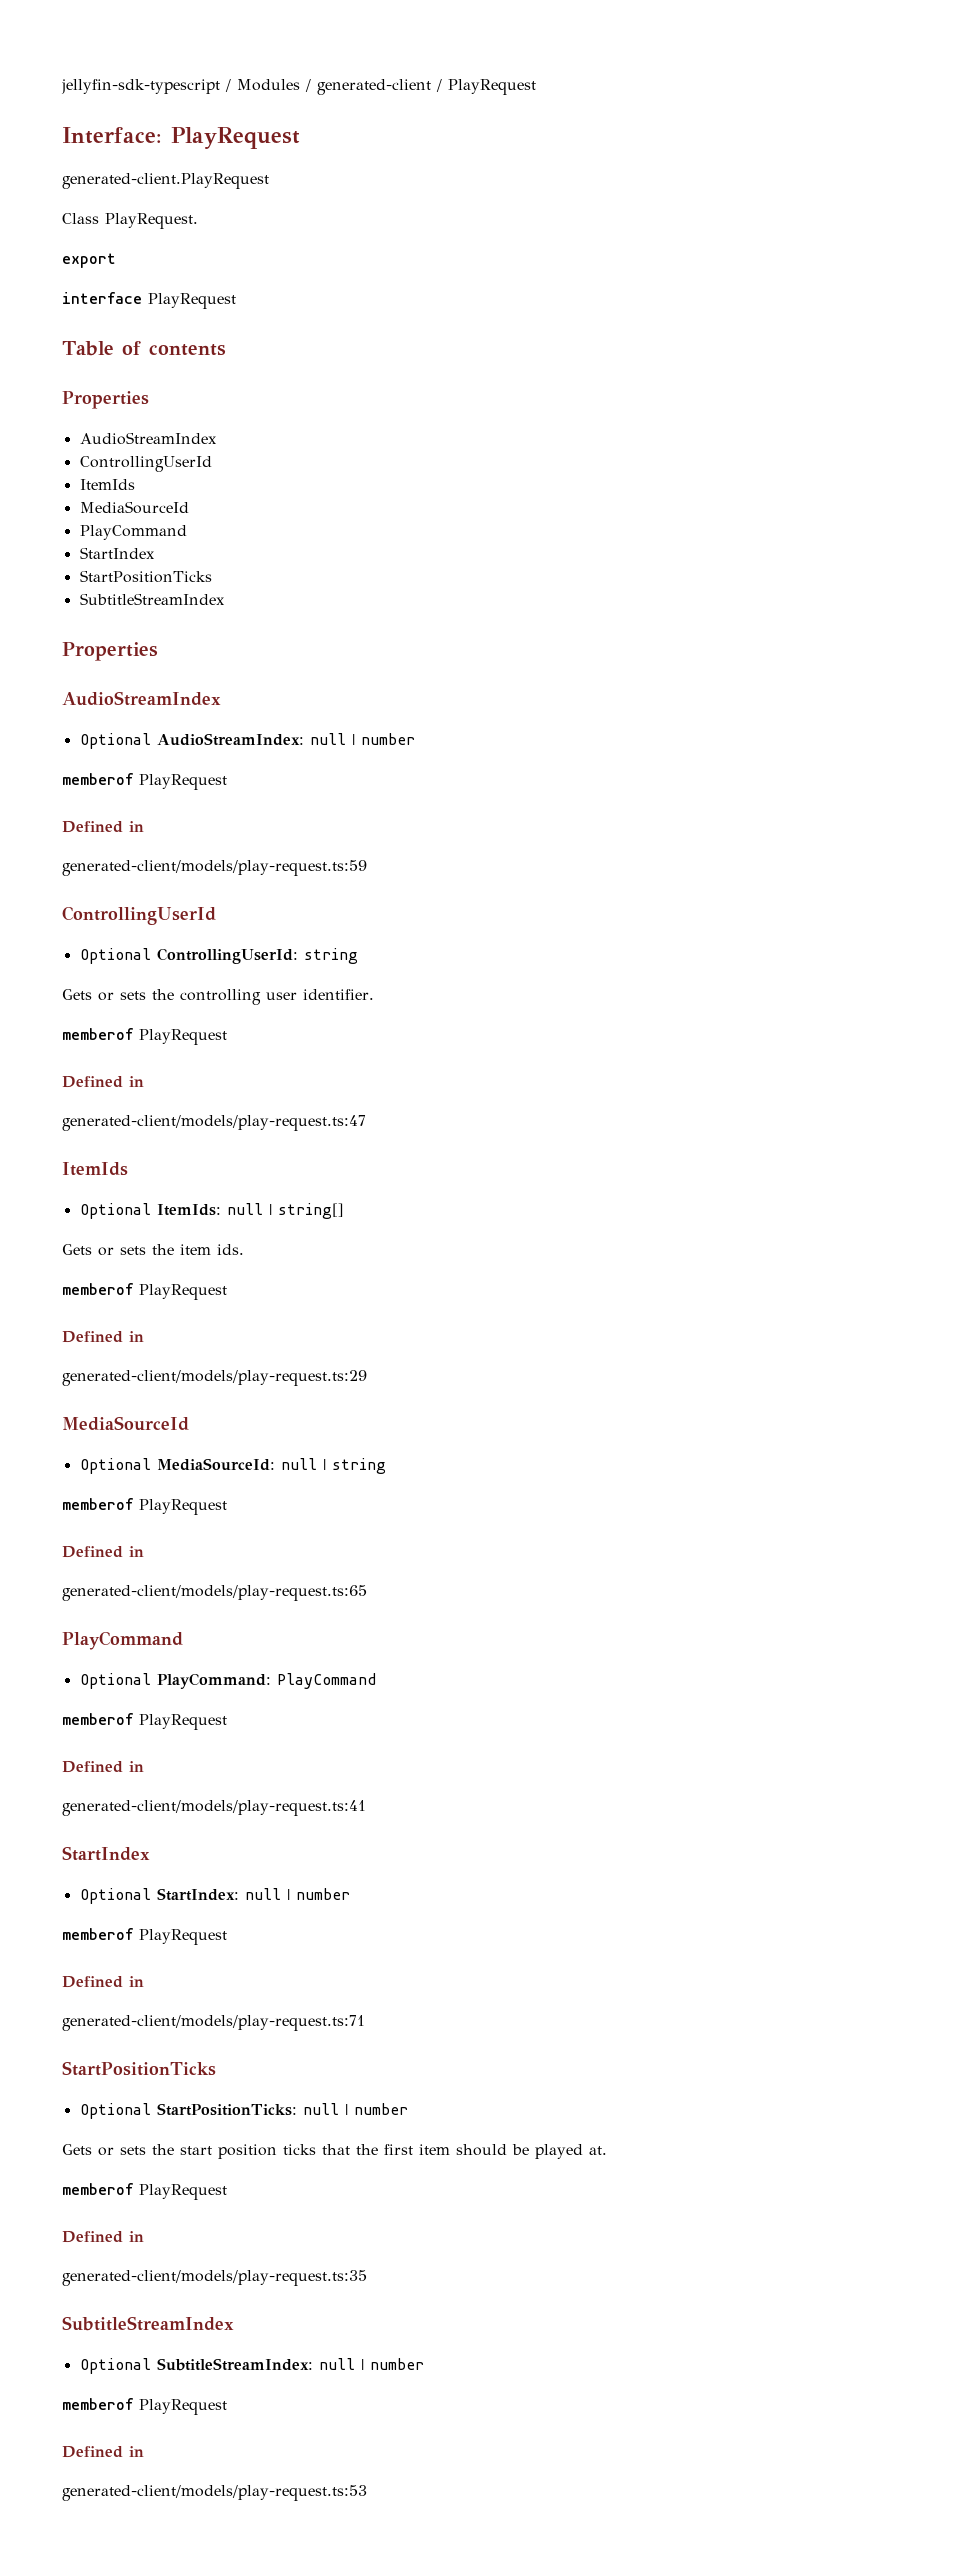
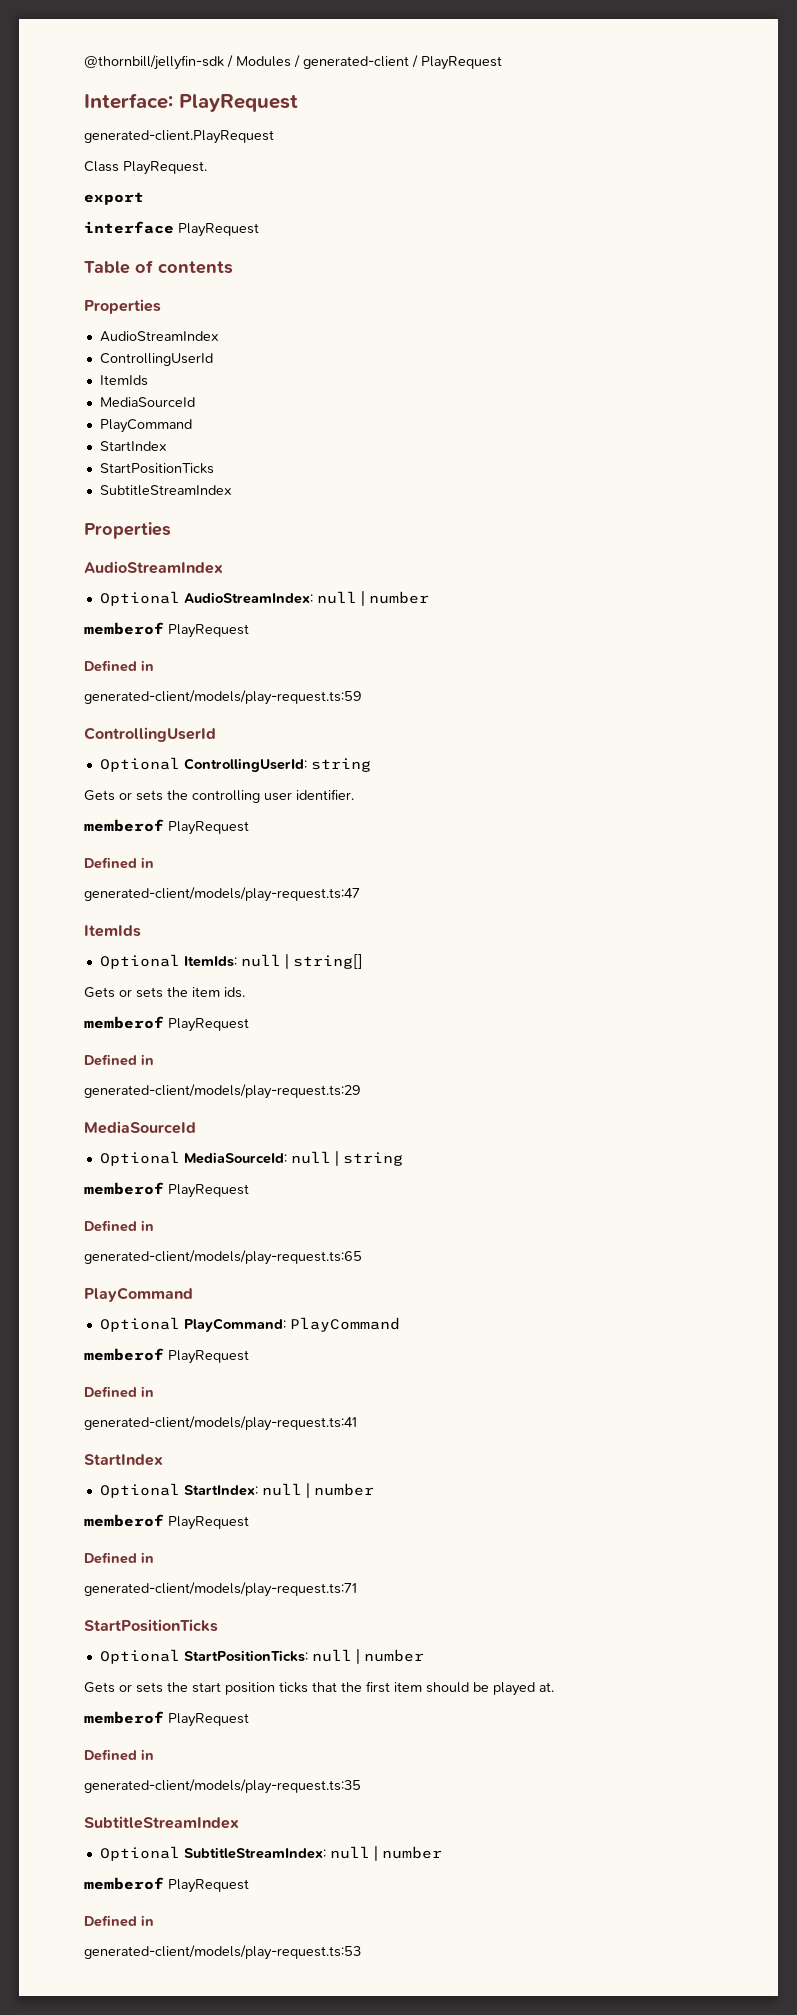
- jellyfin-sdk-typescript / Modules / generated-client / PlayRequest
+ @thornbill/jellyfin-sdk / Modules / generated-client / PlayRequest

